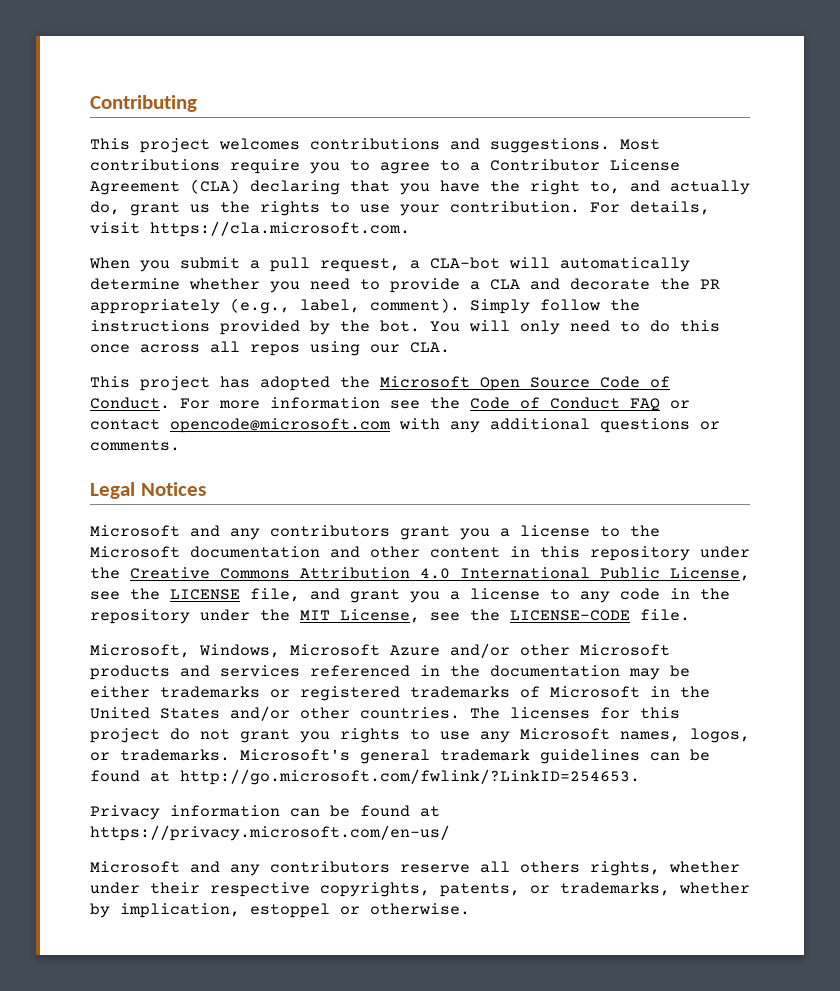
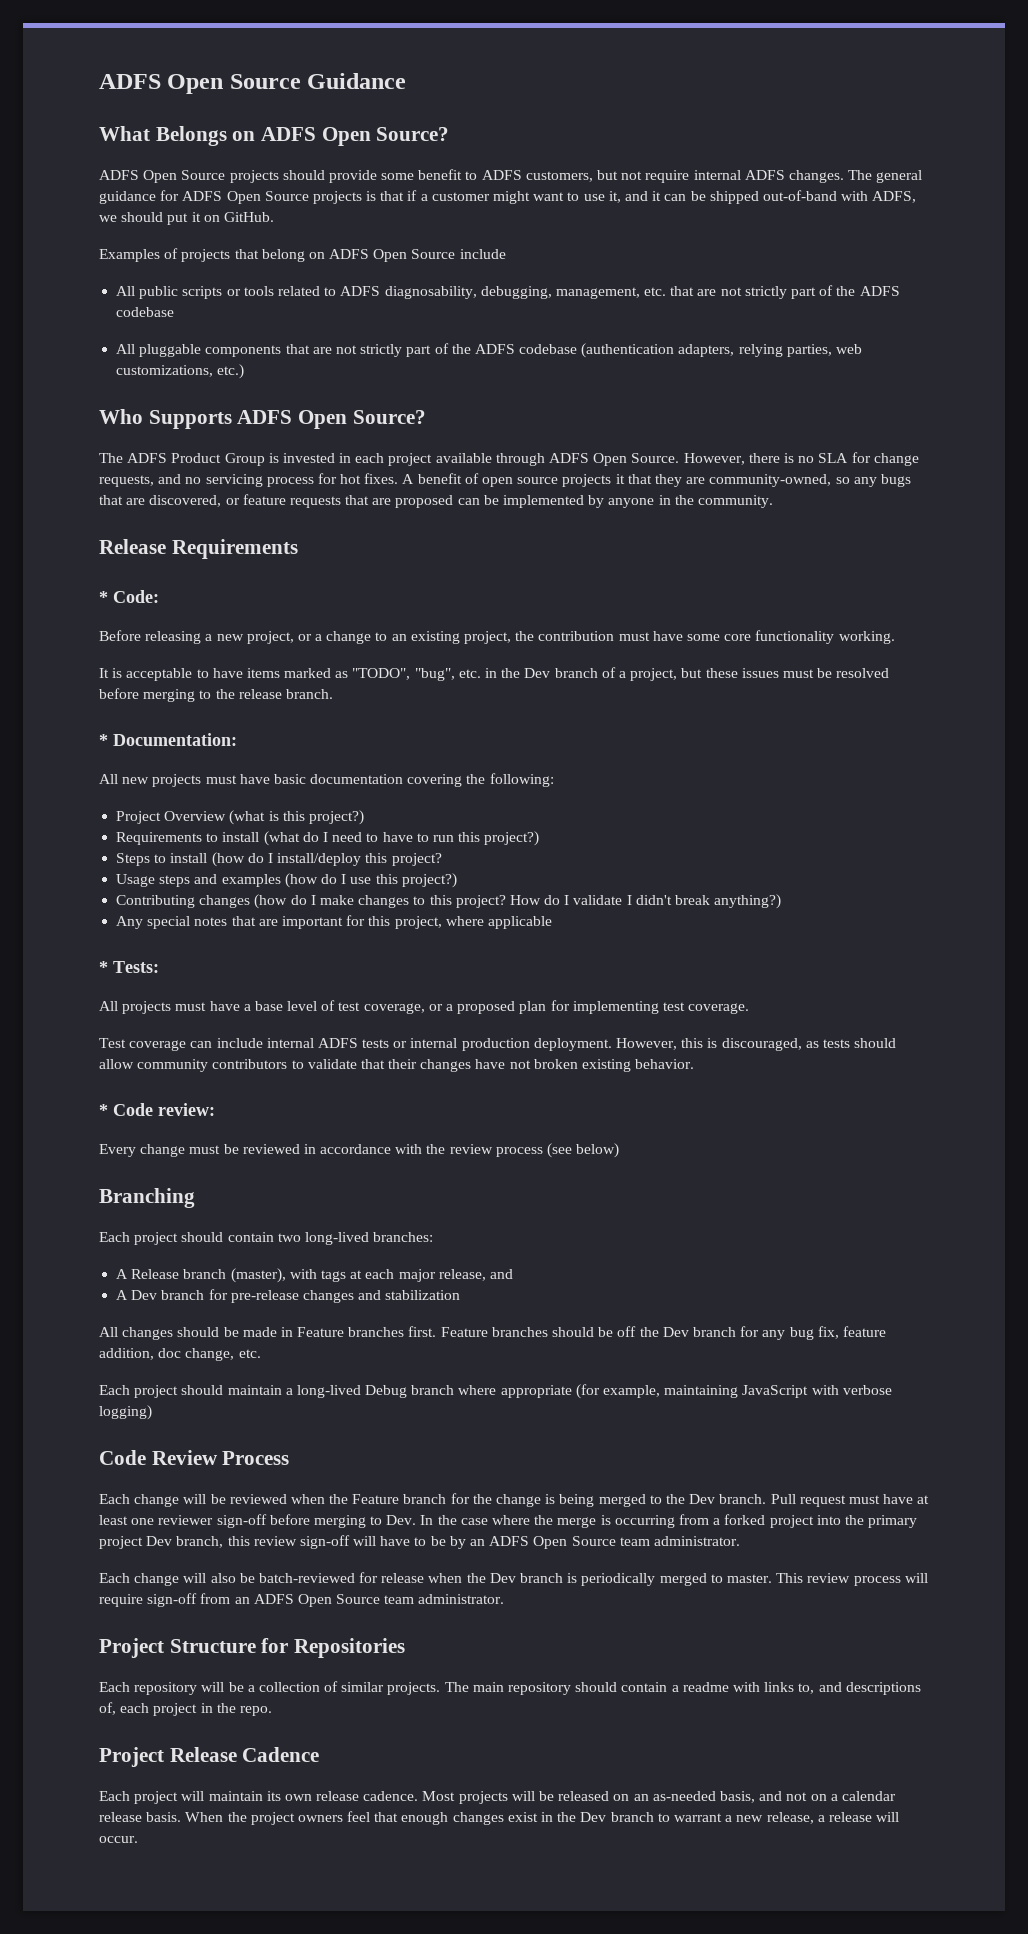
- Contributing
- This project welcomes contributions and suggestions. Most contributions require you to agree to a Contributor License Agreement (CLA) declaring that you have the right to, and actually do, grant us the rights to use your contribution. For details, visit https://cla.microsoft.com.
- When you submit a pull request, a CLA-bot will automatically determine whether you need to provide a CLA and decorate the PR appropriately (e.g., label, comment). Simply follow the instructions provided by the bot. You will only need to do this once across all repos using our CLA.
- This project has adopted the Microsoft Open Source Code of Conduct. For more information see the Code of Conduct FAQ or contact opencode@microsoft.com with any additional questions or comments.
- Legal Notices
- Microsoft and any contributors grant you a license to the Microsoft documentation and other content in this repository under the Creative Commons Attribution 4.0 International Public License, see the LICENSE file, and grant you a license to any code in the repository under the MIT License, see the LICENSE-CODE file.
- Microsoft, Windows, Microsoft Azure and/or other Microsoft products and services referenced in the documentation may be either trademarks or registered trademarks of Microsoft in the United States and/or other countries. The licenses for this project do not grant you rights to use any Microsoft names, logos, or trademarks. Microsoft's general trademark guidelines can be found at http://go.microsoft.com/fwlink/?LinkID=254653.
- Privacy information can be found at https://privacy.microsoft.com/en-us/
- Microsoft and any contributors reserve all others rights, whether under their respective copyrights, patents, or trademarks, whether by implication, estoppel or otherwise.
+ ADFS Open Source Guidance
+ What Belongs on ADFS Open Source?
+ ADFS Open Source projects should provide some benefit to ADFS customers, but not require internal ADFS changes. The general guidance for ADFS Open Source projects is that if a customer might want to use it, and it can be shipped out-of-band with ADFS, we should put it on GitHub.
+ Examples of projects that belong on ADFS Open Source include
+ All public scripts or tools related to ADFS diagnosability, debugging, management, etc. that are not strictly part of the ADFS codebase
+ All pluggable components that are not strictly part of the ADFS codebase (authentication adapters, relying parties, web customizations, etc.)
+ Who Supports ADFS Open Source?
+ The ADFS Product Group is invested in each project available through ADFS Open Source. However, there is no SLA for change requests, and no servicing process for hot fixes. A benefit of open source projects it that they are community-owned, so any bugs that are discovered, or feature requests that are proposed can be implemented by anyone in the community.
+ Release Requirements
+ * Code:
+ Before releasing a new project, or a change to an existing project, the contribution must have some core functionality working.
+ It is acceptable to have items marked as "TODO", "bug", etc. in the Dev branch of a project, but these issues must be resolved before merging to the release branch.
+ * Documentation:
+ All new projects must have basic documentation covering the following:
+ Project Overview (what is this project?)
+ Requirements to install (what do I need to have to run this project?)
+ Steps to install (how do I install/deploy this project?
+ Usage steps and examples (how do I use this project?)
+ Contributing changes (how do I make changes to this project? How do I validate I didn't break anything?)
+ Any special notes that are important for this project, where applicable
+ * Tests:
+ All projects must have a base level of test coverage, or a proposed plan for implementing test coverage.
+ Test coverage can include internal ADFS tests or internal production deployment. However, this is discouraged, as tests should allow community contributors to validate that their changes have not broken existing behavior.
+ * Code review:
+ Every change must be reviewed in accordance with the review process (see below)
+ Branching
+ Each project should contain two long-lived branches:
+ A Release branch (master), with tags at each major release, and
+ A Dev branch for pre-release changes and stabilization
+ All changes should be made in Feature branches first. Feature branches should be off the Dev branch for any bug fix, feature addition, doc change, etc.
+ Each project should maintain a long-lived Debug branch where appropriate (for example, maintaining JavaScript with verbose logging)
+ Code Review Process
+ Each change will be reviewed when the Feature branch for the change is being merged to the Dev branch. Pull request must have at least one reviewer sign-off before merging to Dev. In the case where the merge is occurring from a forked project into the primary project Dev branch, this review sign-off will have to be by an ADFS Open Source team administrator.
+ Each change will also be batch-reviewed for release when the Dev branch is periodically merged to master. This review process will require sign-off from an ADFS Open Source team administrator.
+ Project Structure for Repositories
+ Each repository will be a collection of similar projects. The main repository should contain a readme with links to, and descriptions of, each project in the repo.
+ Project Release Cadence
+ Each project will maintain its own release cadence. Most projects will be released on an as-needed basis, and not on a calendar release basis. When the project owners feel that enough changes exist in the Dev branch to warrant a new release, a release will occur.

